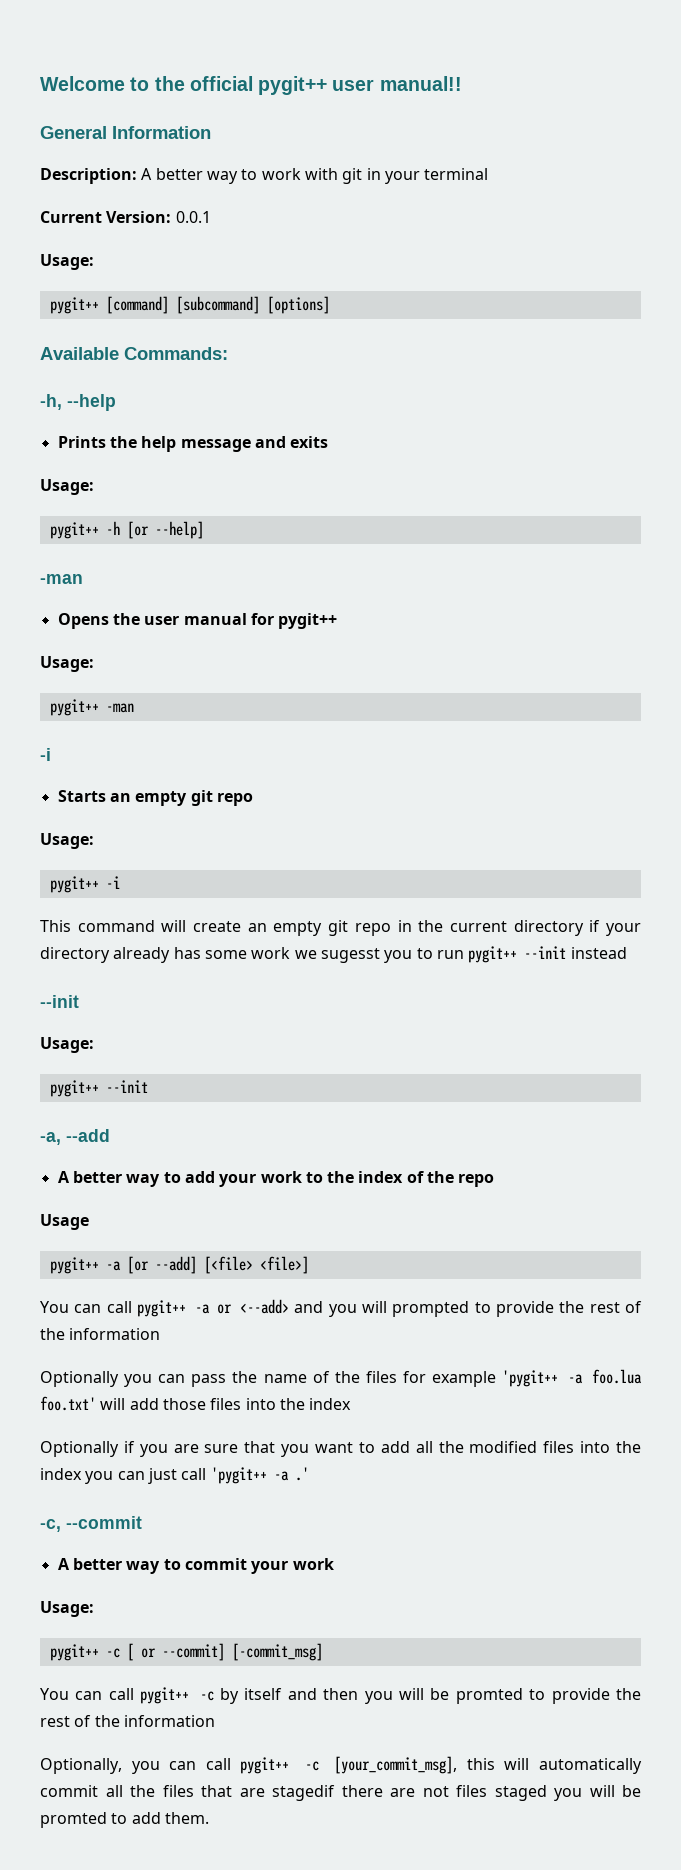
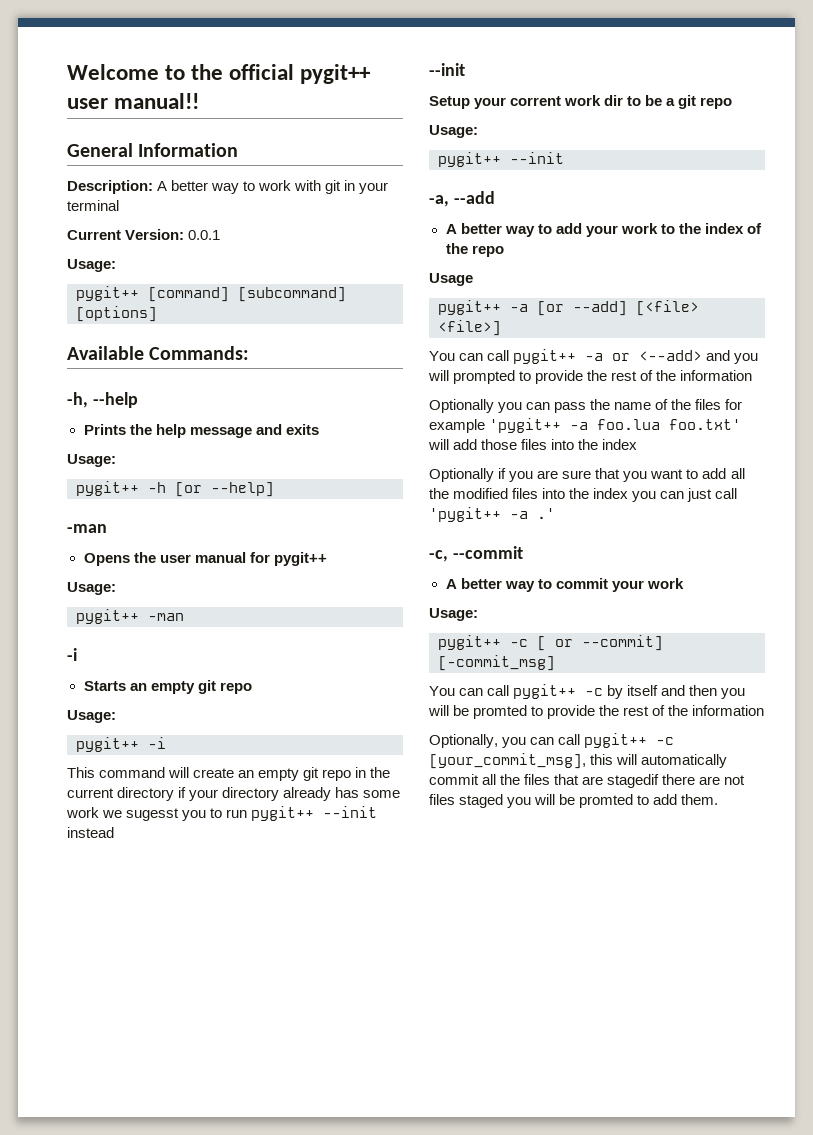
+ Setup your corrent work dir to be a git repo

